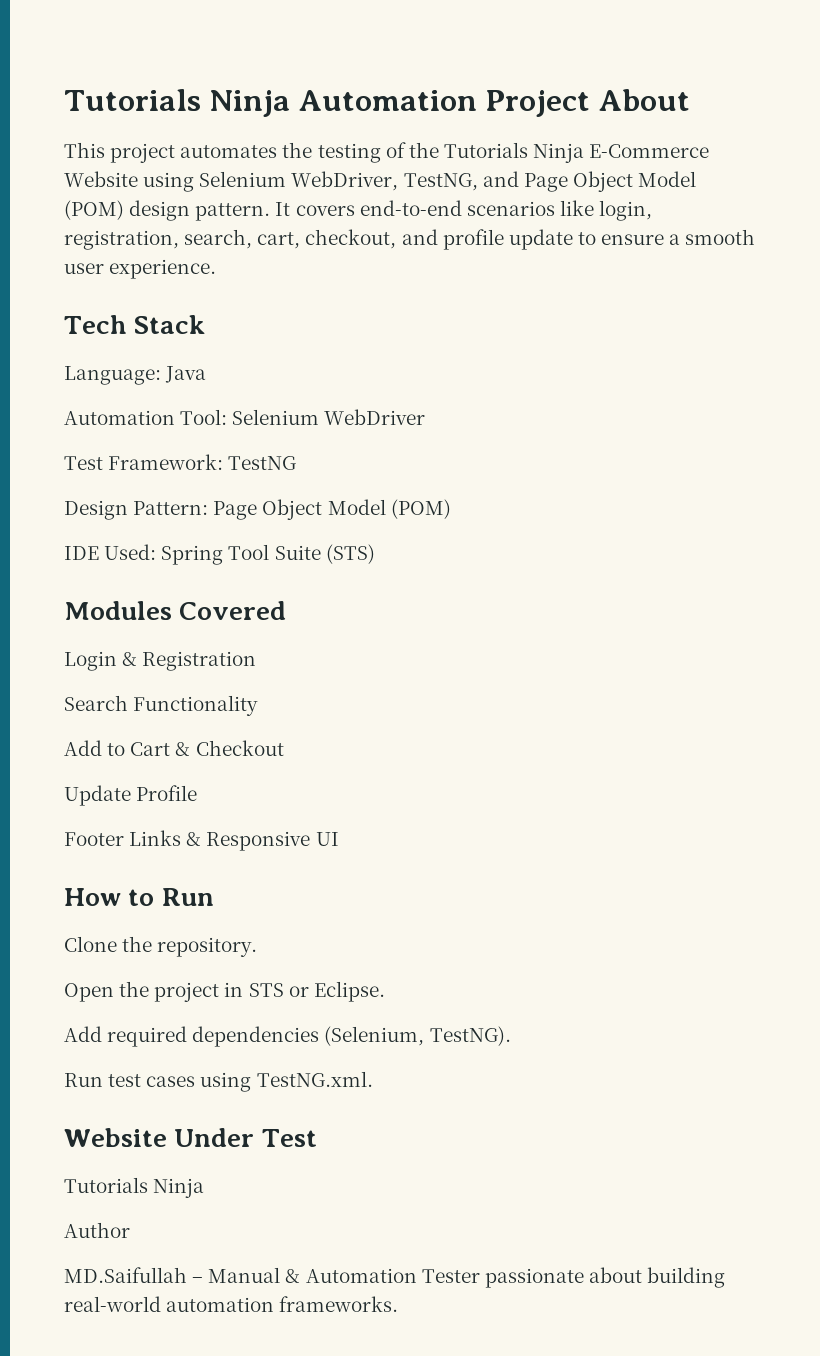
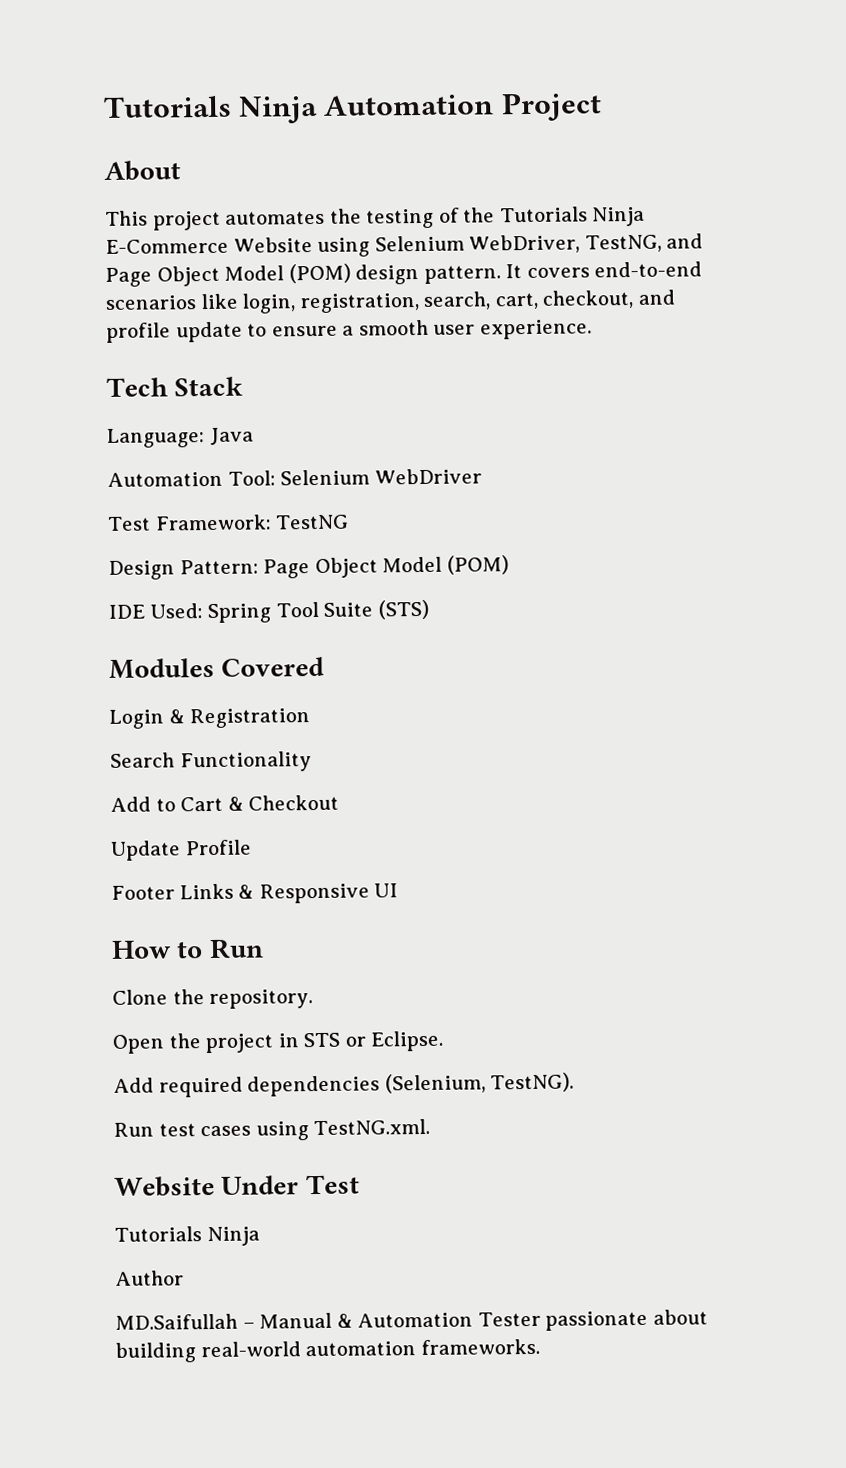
- Tutorials Ninja Automation Project About
+ Tutorials Ninja Automation Project
+ About

